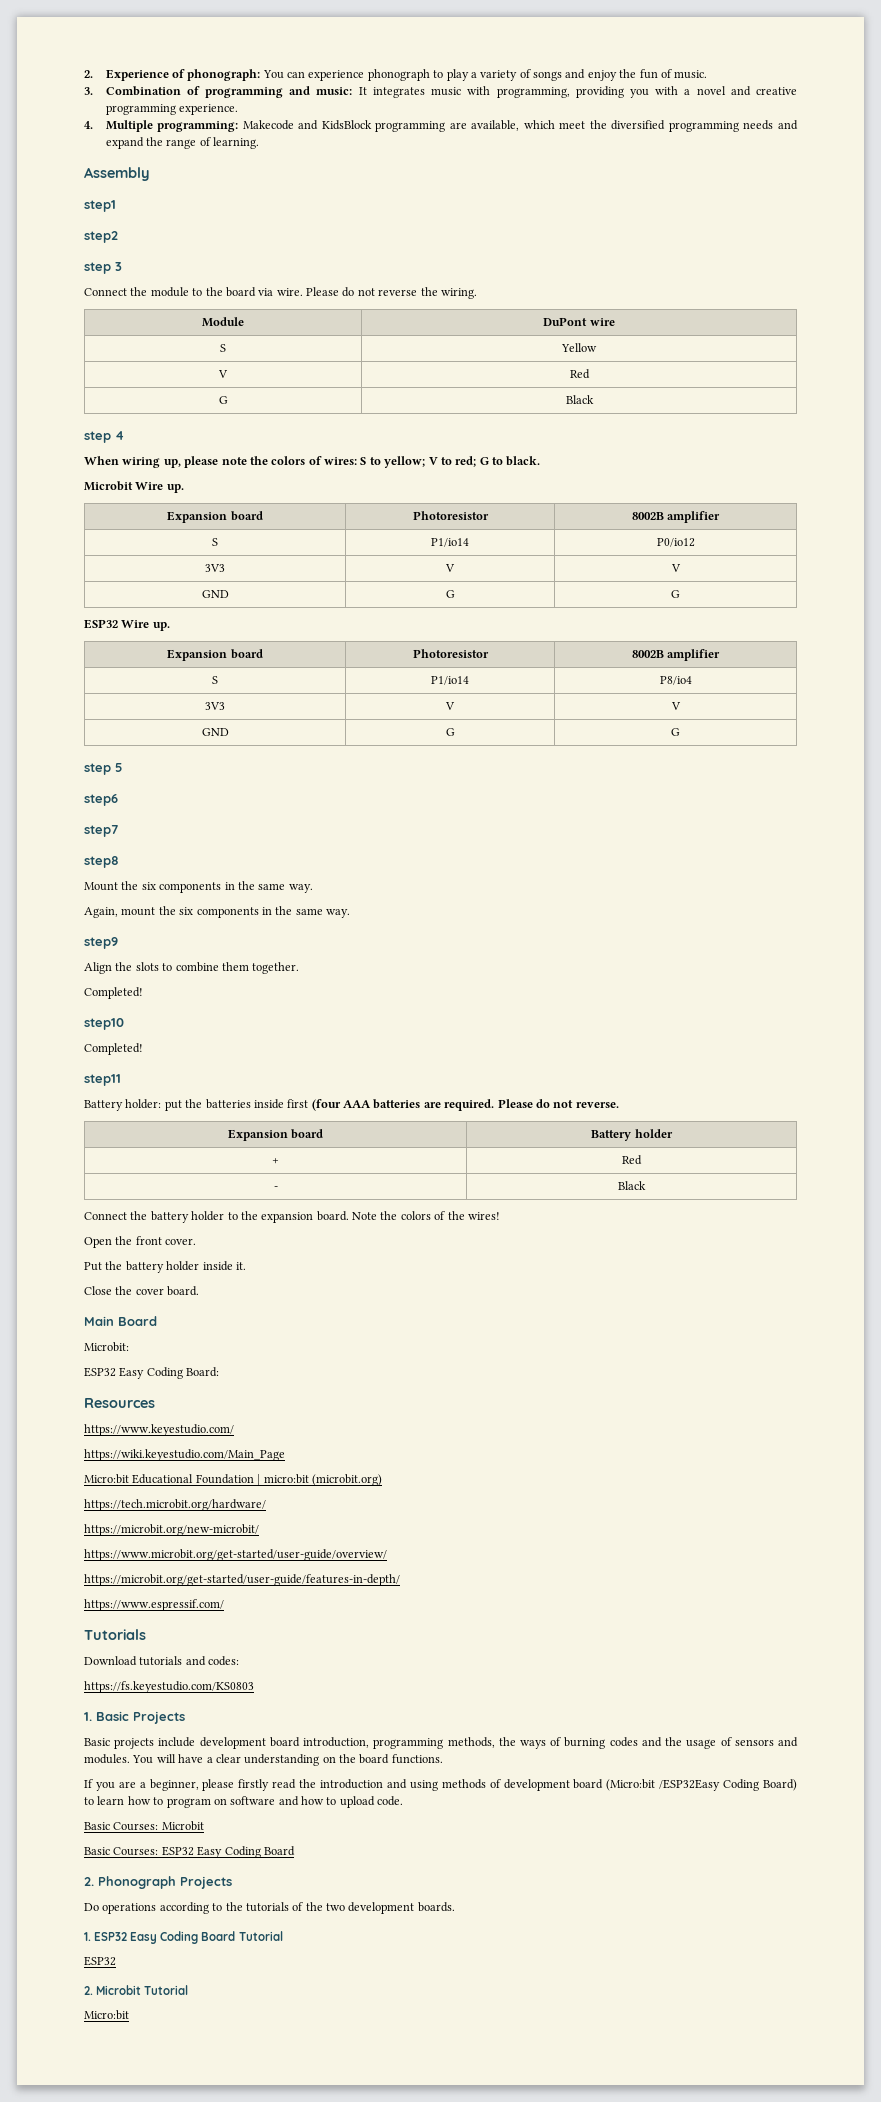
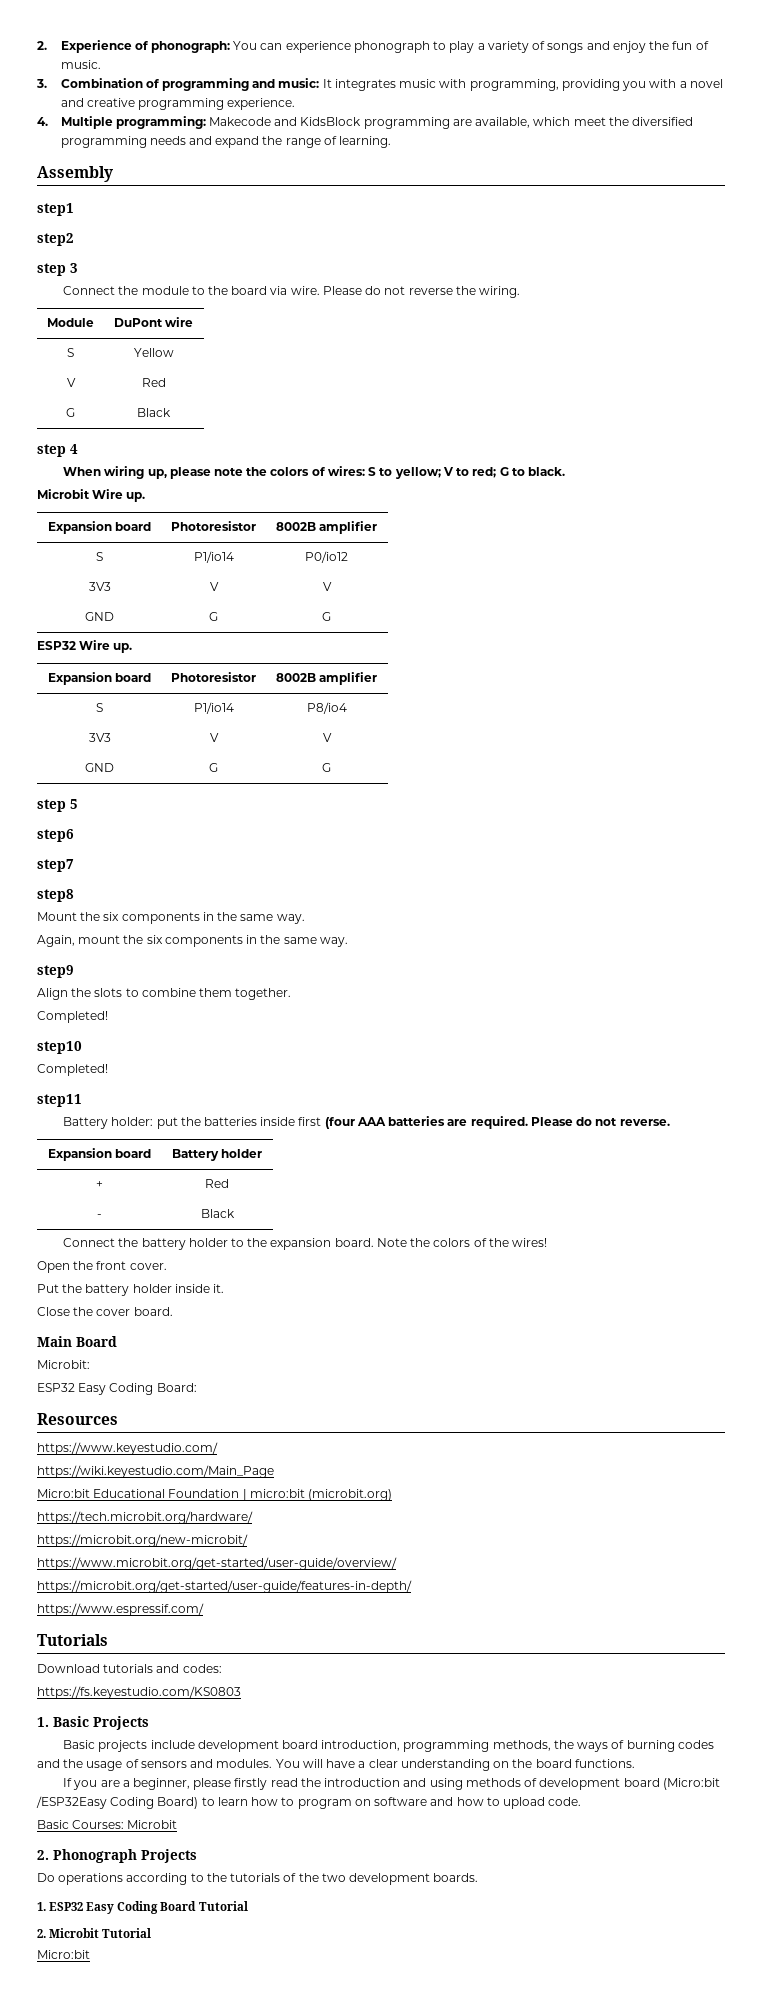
- Basic Courses: ESP32 Easy Coding Board
  1. ESP32 Easy Coding Board Tutorial
- ESP32

